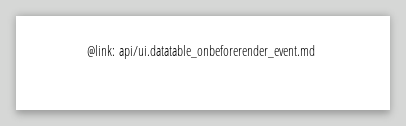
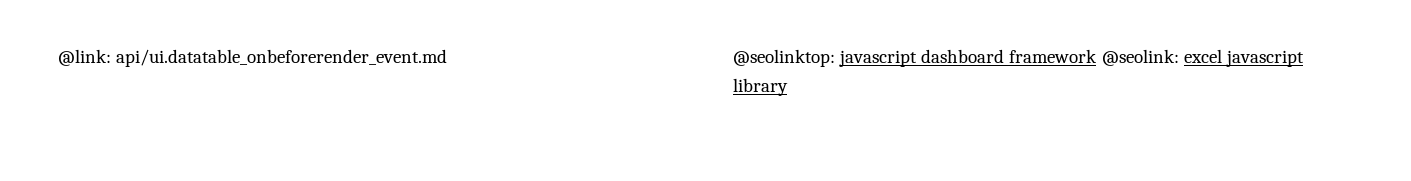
+ @seolinktop: javascript dashboard framework @seolink: excel javascript library

